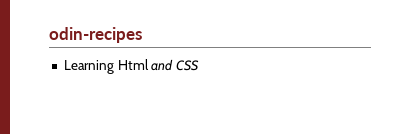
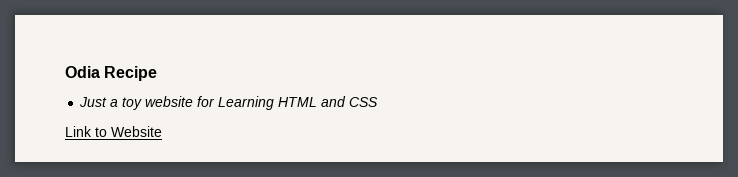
- odin-recipes
- Learning Html and CSS
+ Odia Recipe
+ Just a toy website for Learning HTML and CSS
+ Link to Website

